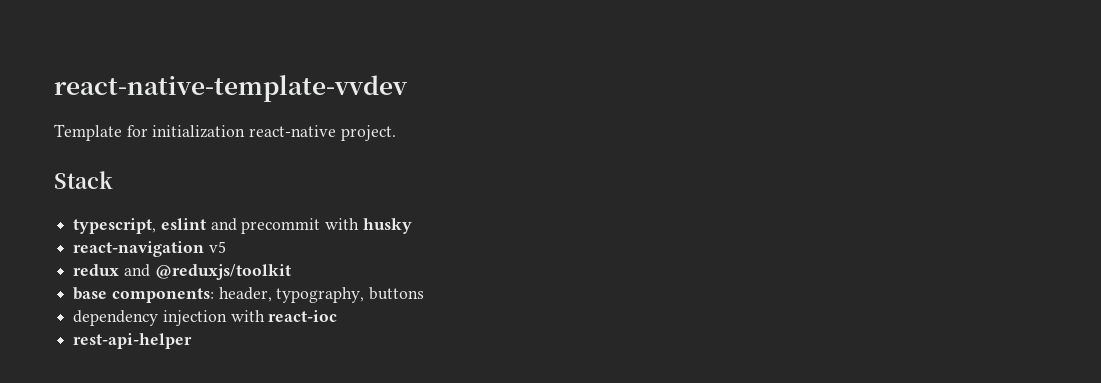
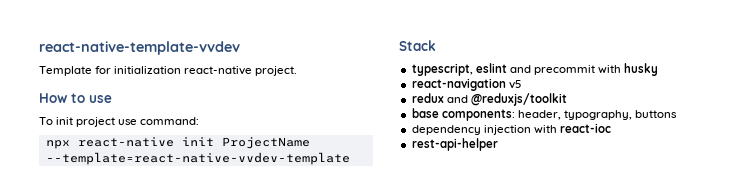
+ How to use
+ To init project use command:
+ npx react-native init ProjectName --template=react-native-vvdev-template

